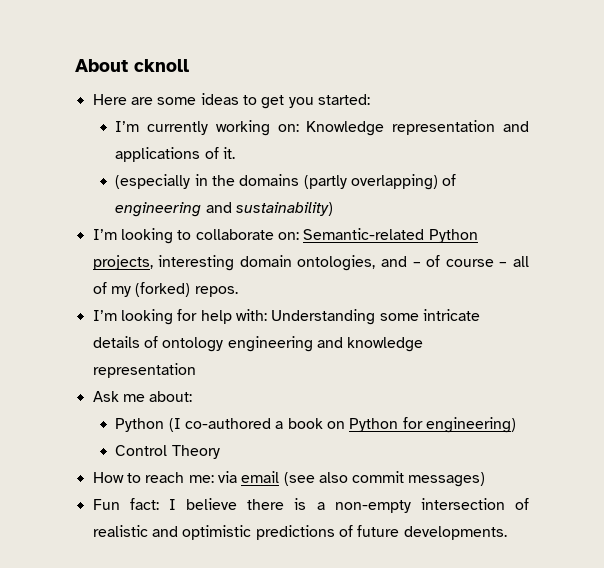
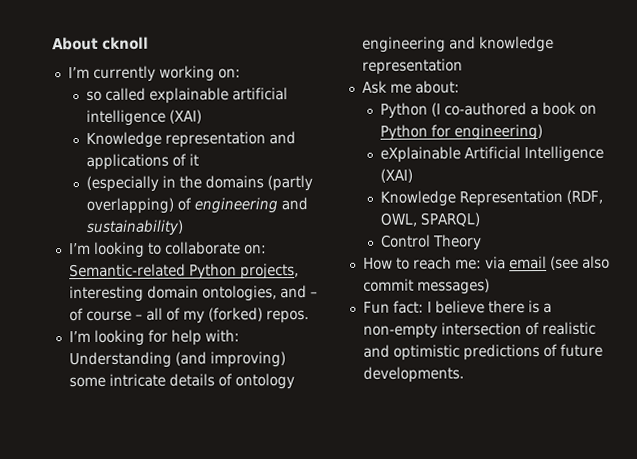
- Here are some ideas to get you started:
- I’m currently working on: Knowledge representation and applications of it.
+ I’m currently working on:
+ so called explainable artificial intelligence (XAI)
+ Knowledge representation and applications of it
- I’m looking for help with: Understanding some intricate details of ontology engineering and knowledge representation
+ I’m looking for help with: Understanding (and improving) some intricate details of ontology engineering and knowledge representation
+ eXplainable Artificial Intelligence (XAI)
+ Knowledge Representation (RDF, OWL, SPARQL)

